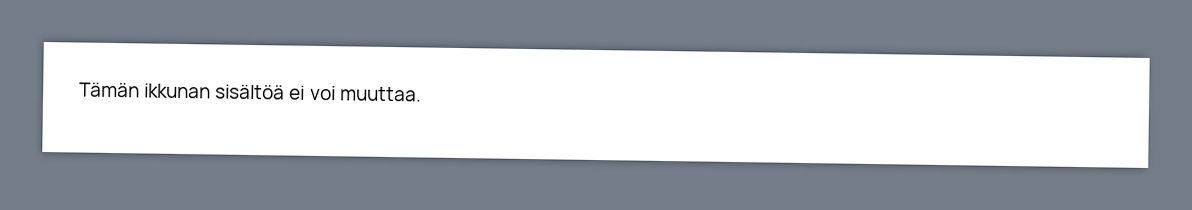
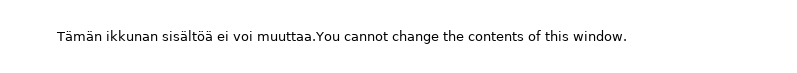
- Tämän ikkunan sisältöä ei voi muuttaa.
+ Tämän ikkunan sisältöä ei voi muuttaa.You cannot change the contents of this window.

